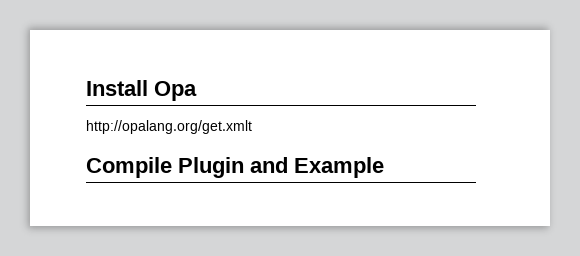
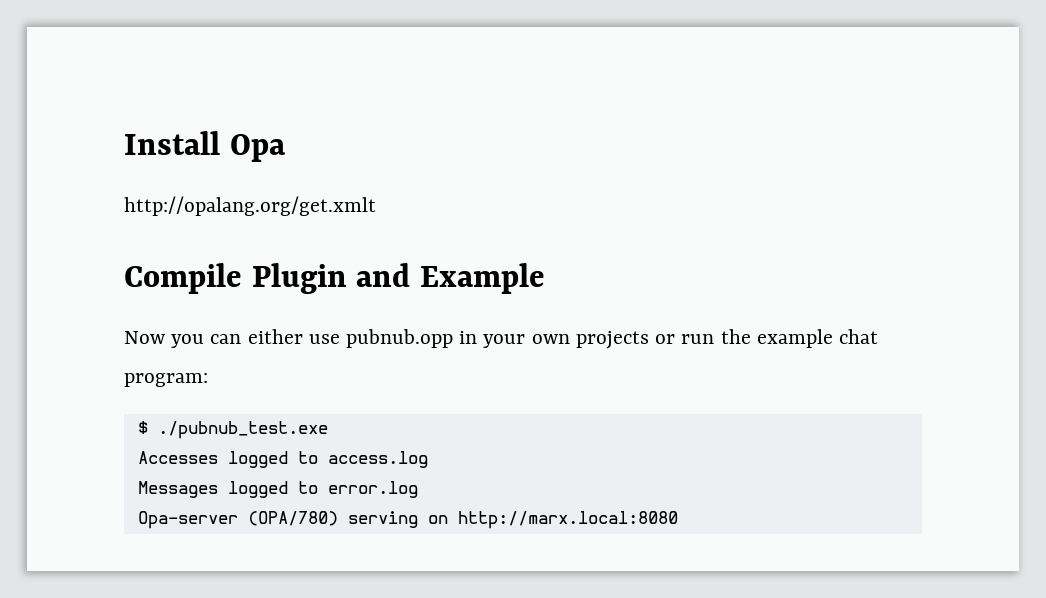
+ Now you can either use pubnub.opp in your own projects or run the example chat program:
+ $ ./pubnub_test.exe
+ Accesses logged to access.log
+ Messages logged to error.log
+ Opa-server (OPA/780) serving on http://marx.local:8080

